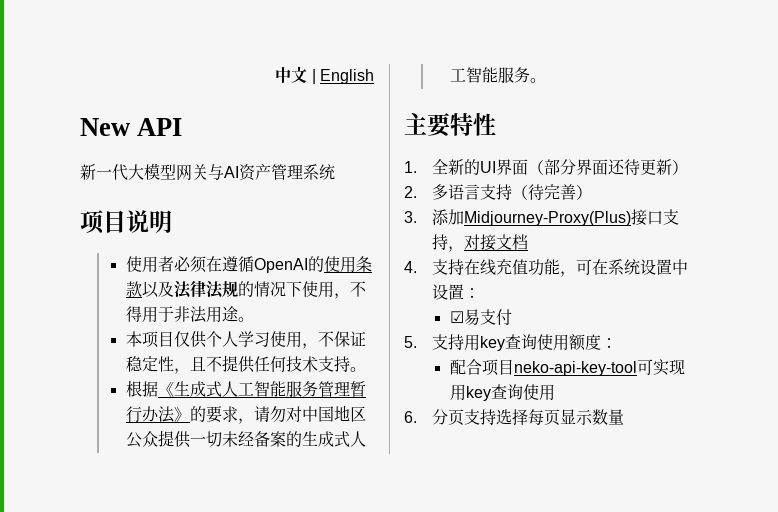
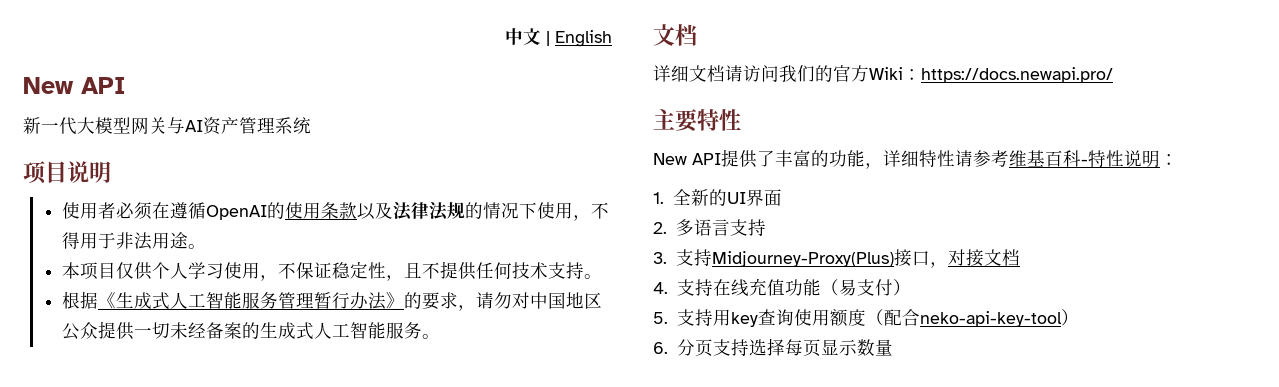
  根据《生成式人工智能服务管理暂行办法》的要求，请勿对中国地区公众提供一切未经备案的生成式人工智能服务。
+ 文档
+ 详细文档请访问我们的官方Wiki：https://docs.newapi.pro/
  主要特性
+ New API提供了丰富的功能，详细特性请参考维基百科-特性说明：
- 1.全新的UI界面（部分界面还待更新）
+ 1.全新的UI界面
- 2.多语言支持（待完善）
+ 2.多语言支持
- 3.添加Midjourney-Proxy(Plus)接口支持，对接文档
+ 3.支持Midjourney-Proxy(Plus)接口，对接文档
- 4.支持在线充值功能，可在系统设置中设置：
- ☑易支付
+ 4.支持在线充值功能（易支付）
- 5.支持用key查询使用额度：
- 配合项目neko-api-key-tool可实现用key查询使用
+ 5.支持用key查询使用额度（配合neko-api-key-tool）

